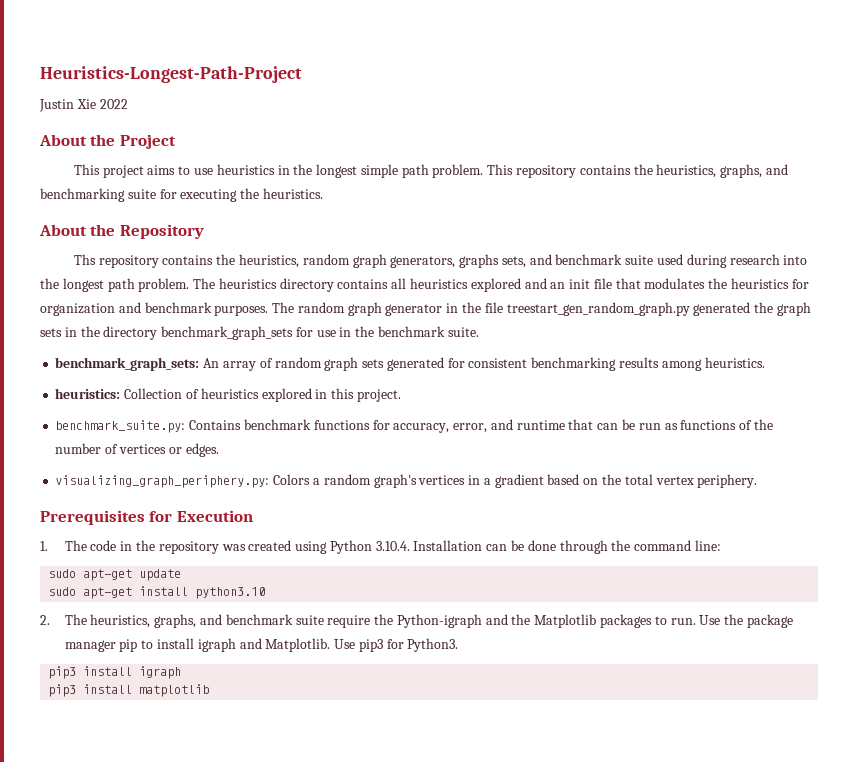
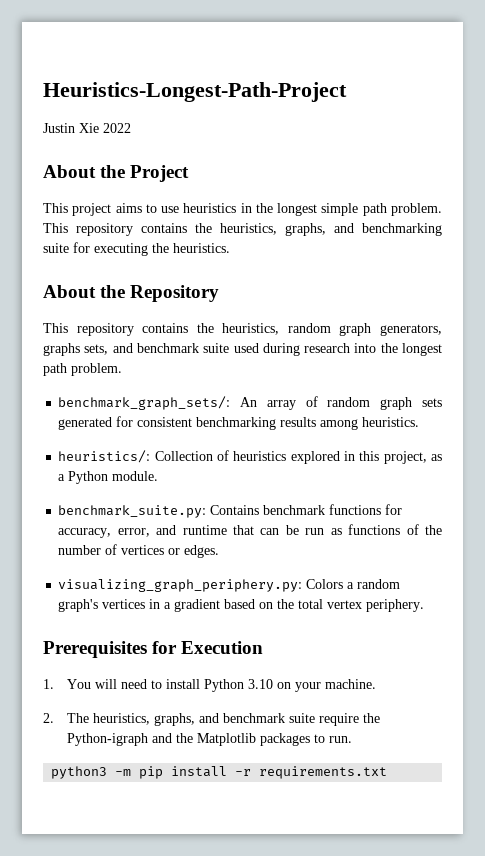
- Ths repository contains the heuristics, random graph generators, graphs sets, and benchmark suite used during research into the longest path problem. The heuristics directory contains all heuristics explored and an init file that modulates the heuristics for organization and benchmark purposes. The random graph generator in the file treestart_gen_random_graph.py generated the graph sets in the directory benchmark_graph_sets for use in the benchmark suite.
- benchmark_graph_sets: An array of random graph sets generated for consistent benchmarking results among heuristics.
+ This repository contains the heuristics, random graph generators, graphs sets, and benchmark suite used during research into the longest path problem.
+ benchmark_graph_sets/: An array of random graph sets generated for consistent benchmarking results among heuristics.
- heuristics: Collection of heuristics explored in this project.
+ heuristics/: Collection of heuristics explored in this project, as a Python module.
- 1. The code in the repository was created using Python 3.10.4. Installation can be done through the command line:
- sudo apt-get update
- sudo apt-get install python3.10
+ 1. You will need to install Python 3.10 on your machine.
- 2. The heuristics, graphs, and benchmark suite require the Python-igraph and the Matplotlib packages to run. Use the package manager pip to install igraph and Matplotlib. Use pip3 for Python3.
- pip3 install igraph
- pip3 install matplotlib
+ 2. The heuristics, graphs, and benchmark suite require the Python-igraph and the Matplotlib packages to run.
+ python3 -m pip install -r requirements.txt

